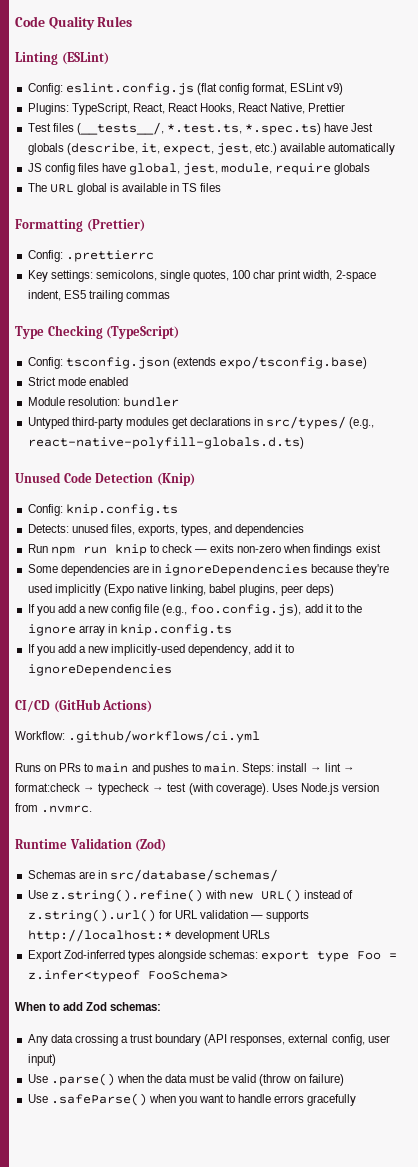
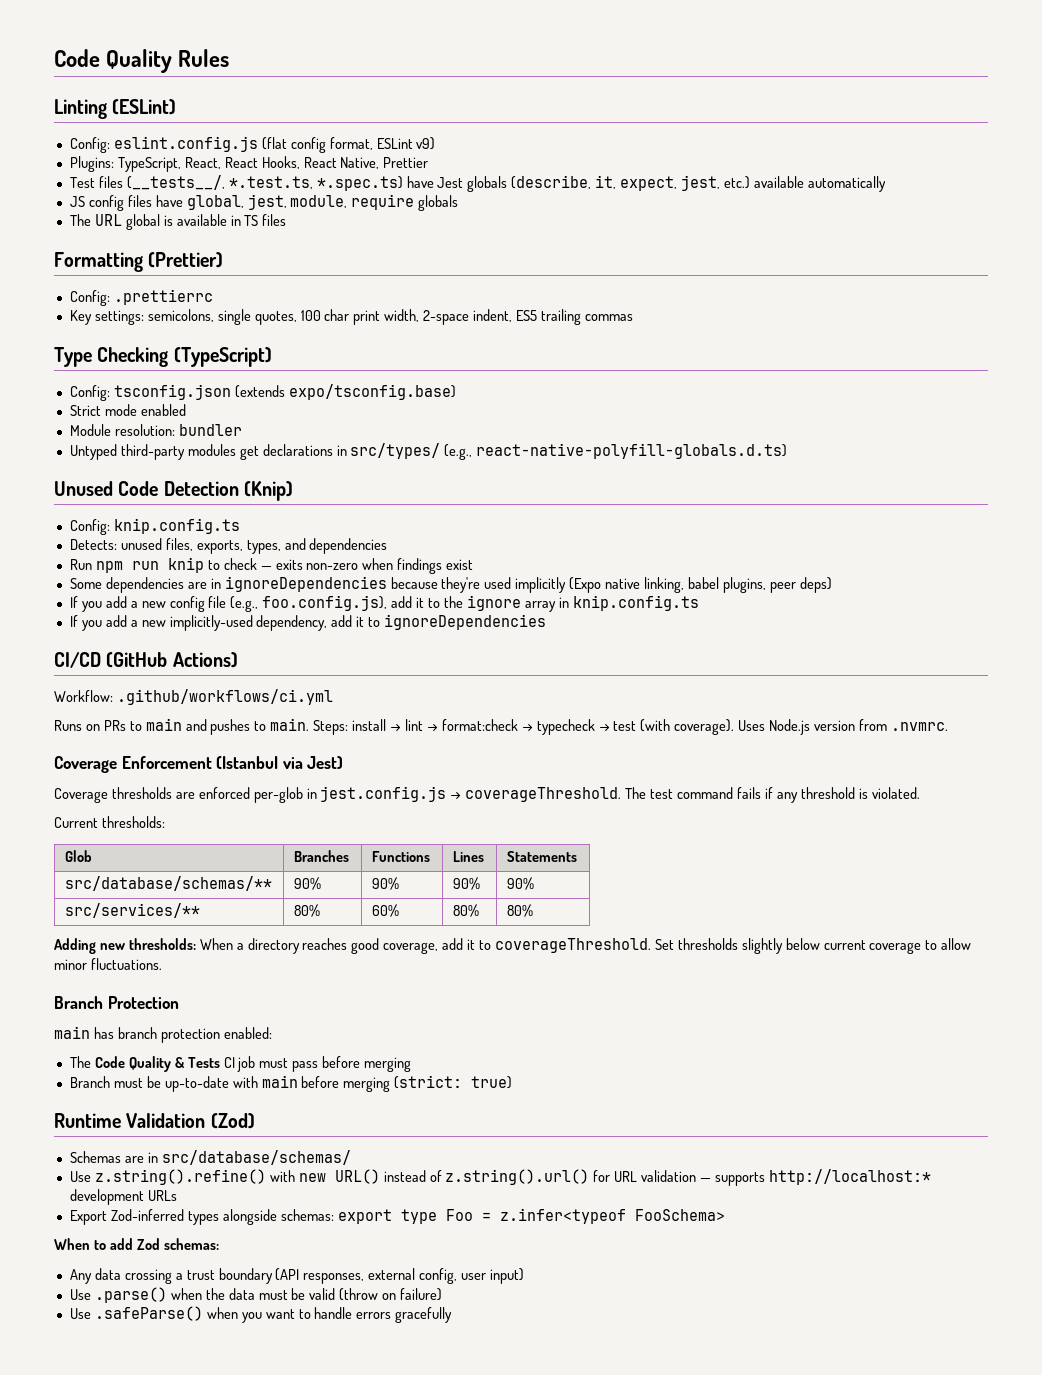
+ Coverage Enforcement (Istanbul via Jest)
+ Coverage thresholds are enforced per-glob in jest.config.js → coverageThreshold. The test command fails if any threshold is violated.
+ Current thresholds:
+ Glob | Branches | Functions | Lines | Statements
+ src/database/schemas/** | 90% | 90% | 90% | 90%
+ src/services/** | 80% | 60% | 80% | 80%
+ Adding new thresholds: When a directory reaches good coverage, add it to coverageThreshold. Set thresholds slightly below current coverage to allow minor fluctuations.
+ Branch Protection
+ main has branch protection enabled:
+ The Code Quality & Tests CI job must pass before merging
+ Branch must be up-to-date with main before merging (strict: true)

